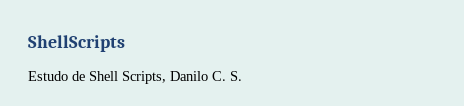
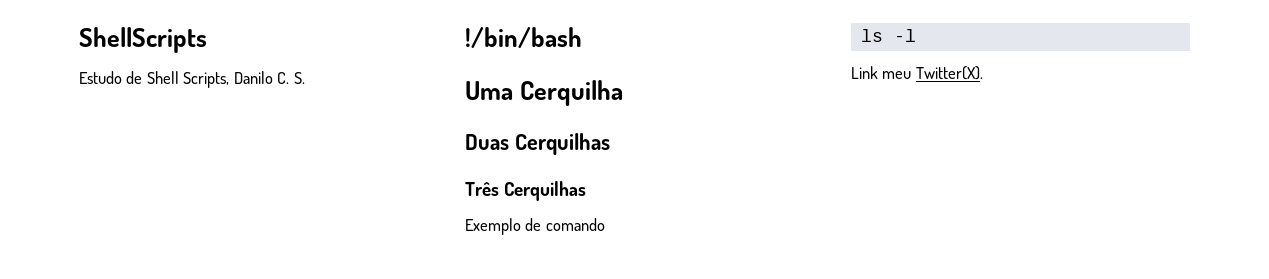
+ !/bin/bash
+ Uma Cerquilha
+ Duas Cerquilhas
+ Três Cerquilhas
+ Exemplo de comando
+ ls -l
+ Link meu Twitter(X).

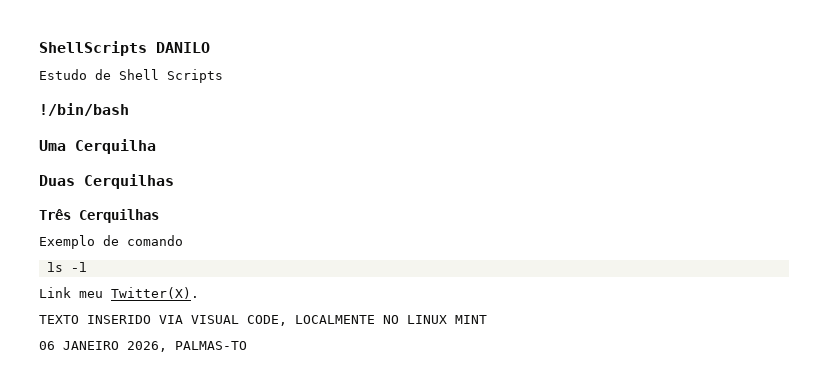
- ShellScripts
+ ShellScripts DANILO
- Estudo de Shell Scripts, Danilo C. S.
+ Estudo de Shell Scripts
+ TEXTO INSERIDO VIA VISUAL CODE, LOCALMENTE NO LINUX MINT
+ 06 JANEIRO 2026, PALMAS-TO

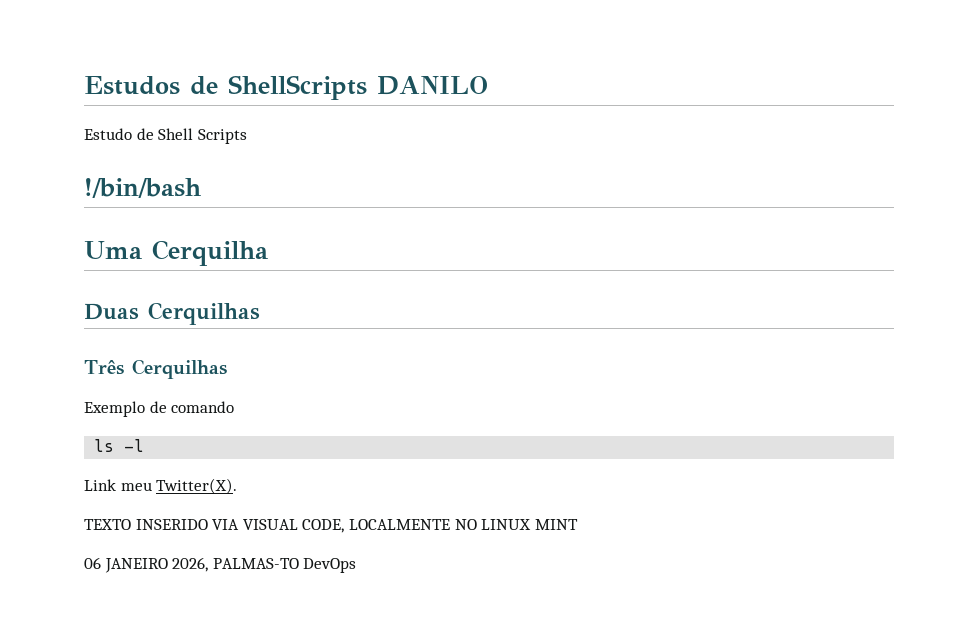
- ShellScripts DANILO
+ Estudos de ShellScripts DANILO
- 06 JANEIRO 2026, PALMAS-TO
+ 06 JANEIRO 2026, PALMAS-TO DevOps

